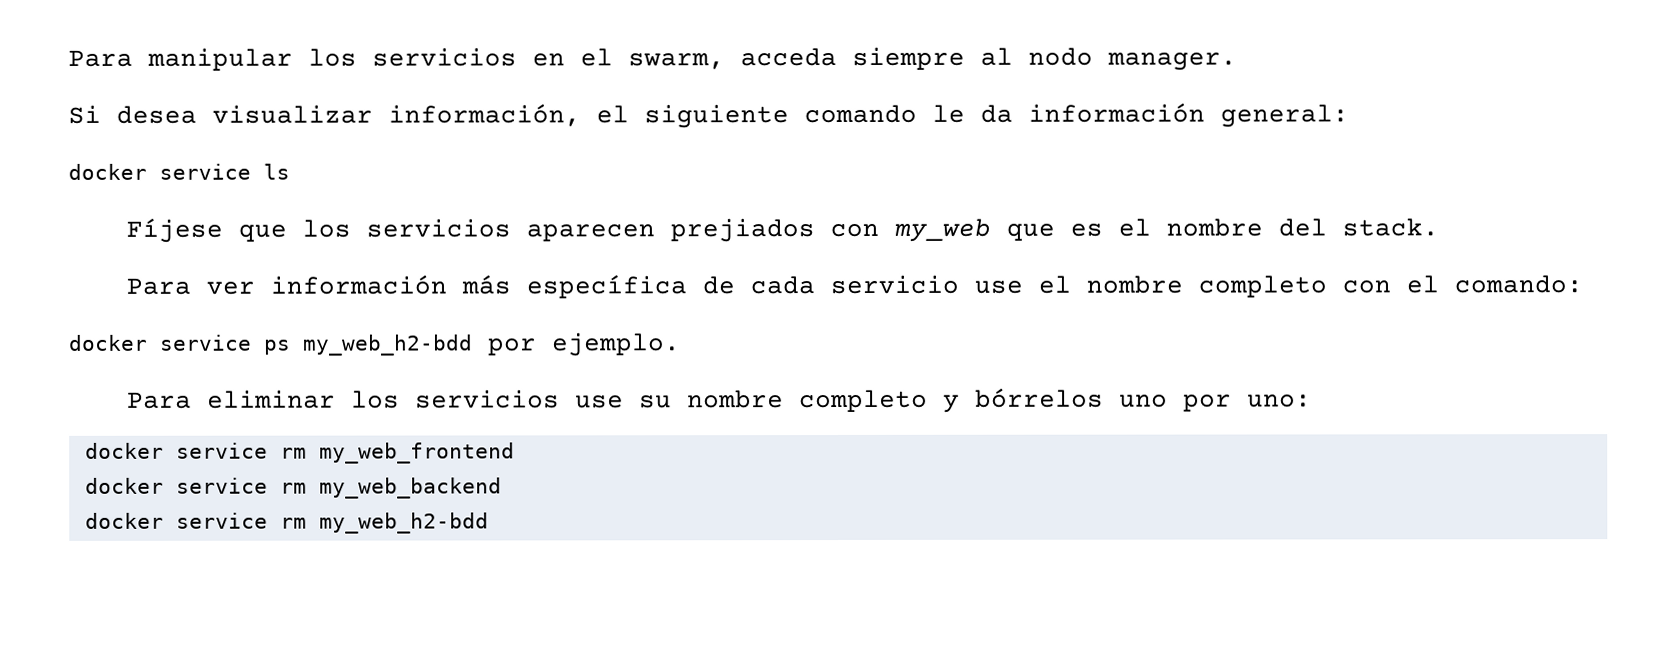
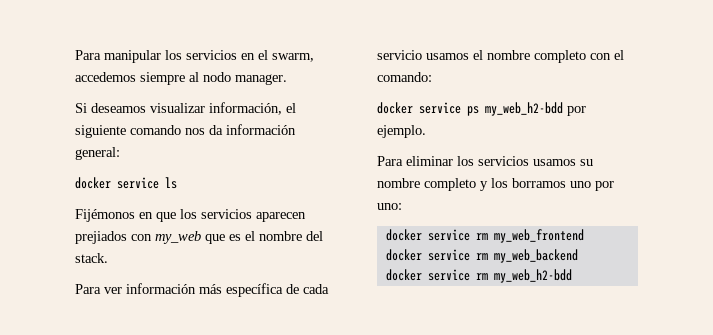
- Para manipular los servicios en el swarm, acceda siempre al nodo manager.
+ Para manipular los servicios en el swarm, accedemos siempre al nodo manager.
- Si desea visualizar información, el siguiente comando le da información general:
+ Si deseamos visualizar información, el siguiente comando nos da información general:
- Fíjese que los servicios aparecen prejiados con my_web que es el nombre del stack.
+ Fijémonos en que los servicios aparecen prejiados con my_web que es el nombre del stack.
- Para ver información más específica de cada servicio use el nombre completo con el comando:
+ Para ver información más específica de cada servicio usamos el nombre completo con el comando:
- Para eliminar los servicios use su nombre completo y bórrelos uno por uno:
+ Para eliminar los servicios usamos su nombre completo y los borramos uno por uno:

